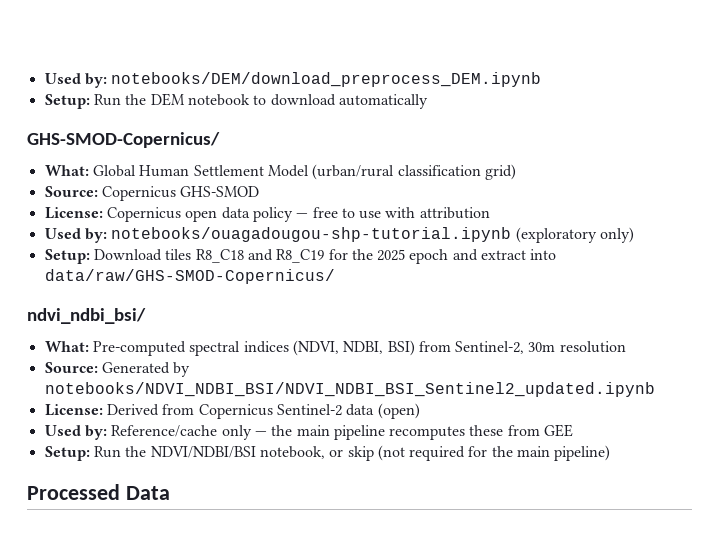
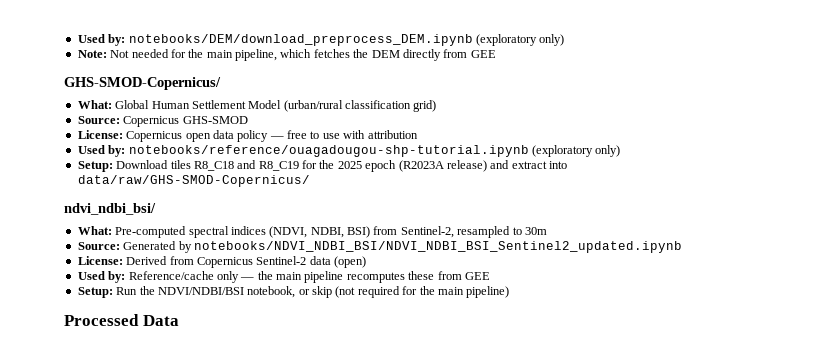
- Used by: notebooks/DEM/download_preprocess_DEM.ipynb
- Setup: Run the DEM notebook to download automatically
+ Used by: notebooks/DEM/download_preprocess_DEM.ipynb (exploratory only)
+ Note: Not needed for the main pipeline, which fetches the DEM directly from GEE
- Used by: notebooks/ouagadougou-shp-tutorial.ipynb (exploratory only)
+ Used by: notebooks/reference/ouagadougou-shp-tutorial.ipynb (exploratory only)
- Setup: Download tiles R8_C18 and R8_C19 for the 2025 epoch and extract into data/raw/GHS-SMOD-Copernicus/
+ Setup: Download tiles R8_C18 and R8_C19 for the 2025 epoch (R2023A release) and extract into data/raw/GHS-SMOD-Copernicus/
- What: Pre-computed spectral indices (NDVI, NDBI, BSI) from Sentinel-2, 30m resolution
+ What: Pre-computed spectral indices (NDVI, NDBI, BSI) from Sentinel-2, resampled to 30m

